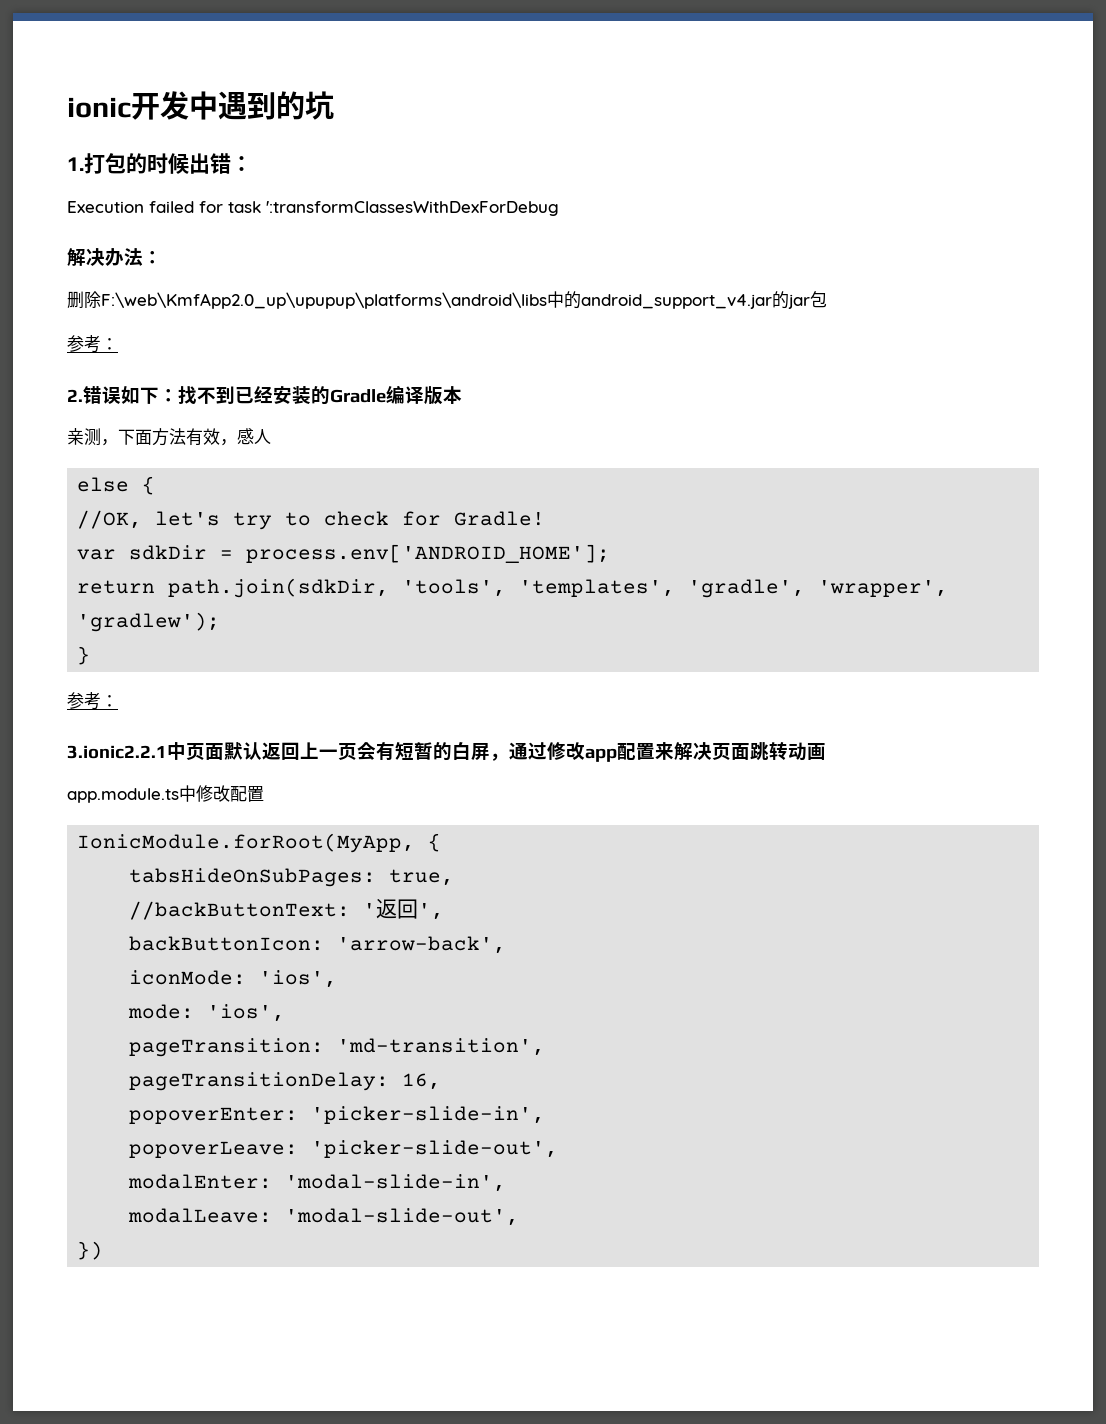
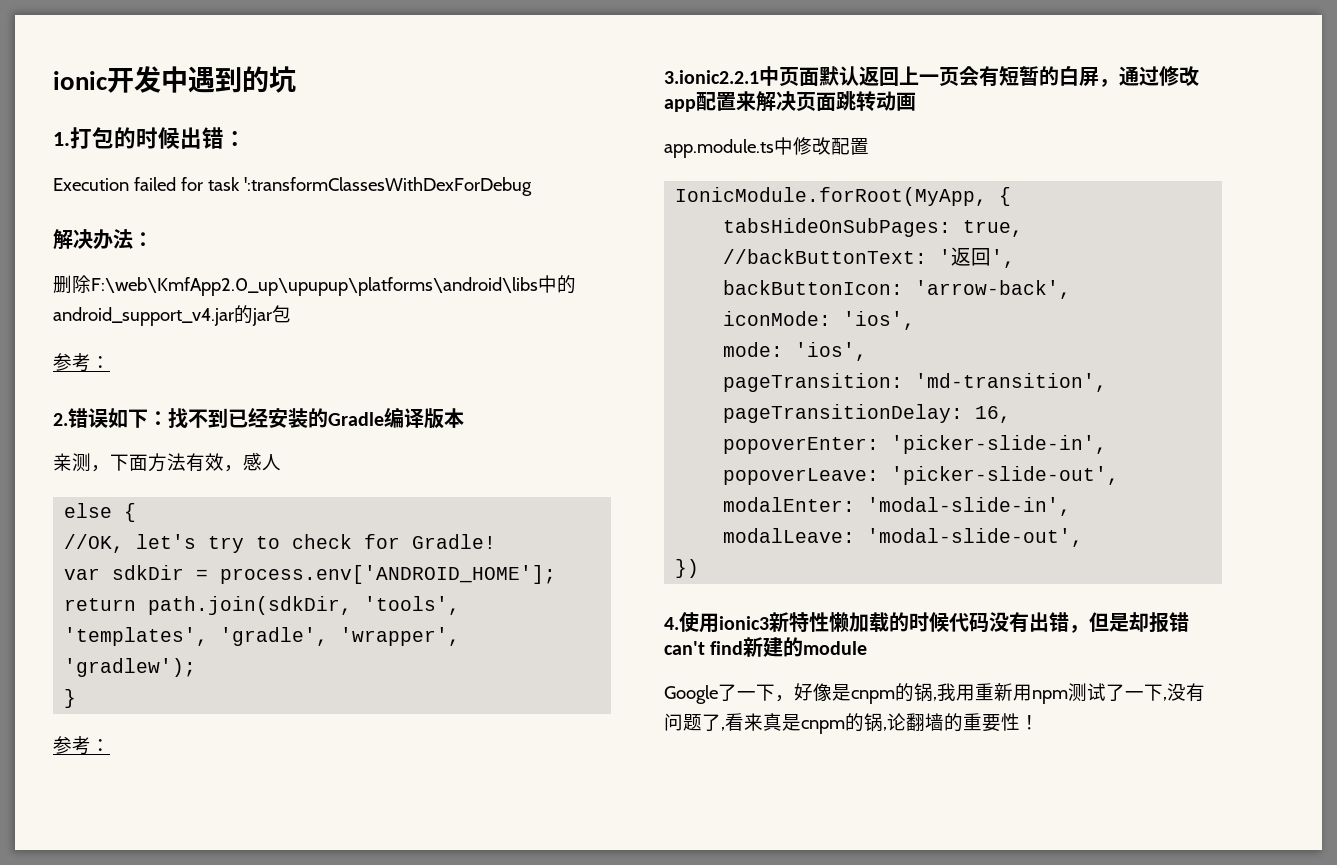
+ 4.使用ionic3新特性懒加载的时候代码没有出错，但是却报错can't find新建的module
+ Google了一下，好像是cnpm的锅,我用重新用npm测试了一下,没有问题了,看来真是cnpm的锅,论翻墙的重要性！

